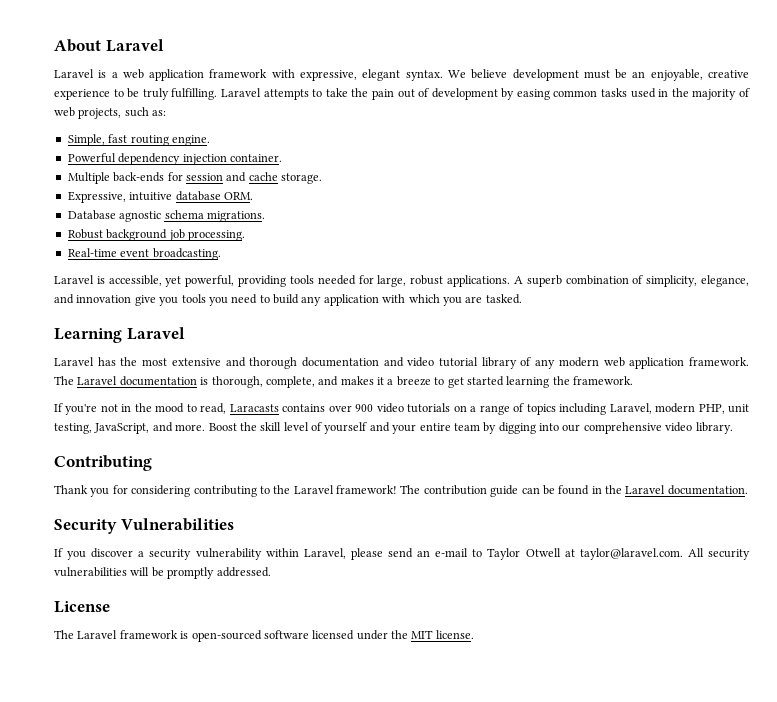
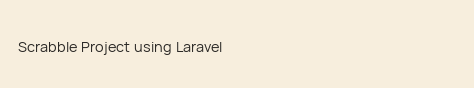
- About Laravel
- Laravel is a web application framework with expressive, elegant syntax. We believe development must be an enjoyable, creative experience to be truly fulfilling. Laravel attempts to take the pain out of development by easing common tasks used in the majority of web projects, such as:
- Simple, fast routing engine.
- Powerful dependency injection container.
- Multiple back-ends for session and cache storage.
- Expressive, intuitive database ORM.
- Database agnostic schema migrations.
- Robust background job processing.
- Real-time event broadcasting.
- Laravel is accessible, yet powerful, providing tools needed for large, robust applications. A superb combination of simplicity, elegance, and innovation give you tools you need to build any application with which you are tasked.
- Learning Laravel
- Laravel has the most extensive and thorough documentation and video tutorial library of any modern web application framework. The Laravel documentation is thorough, complete, and makes it a breeze to get started learning the framework.
- If you're not in the mood to read, Laracasts contains over 900 video tutorials on a range of topics including Laravel, modern PHP, unit testing, JavaScript, and more. Boost the skill level of yourself and your entire team by digging into our comprehensive video library.
- Contributing
- Thank you for considering contributing to the Laravel framework! The contribution guide can be found in the Laravel documentation.
- Security Vulnerabilities
- If you discover a security vulnerability within Laravel, please send an e-mail to Taylor Otwell at taylor@laravel.com. All security vulnerabilities will be promptly addressed.
- License
- The Laravel framework is open-sourced software licensed under the MIT license.
+ Scrabble Project using Laravel

